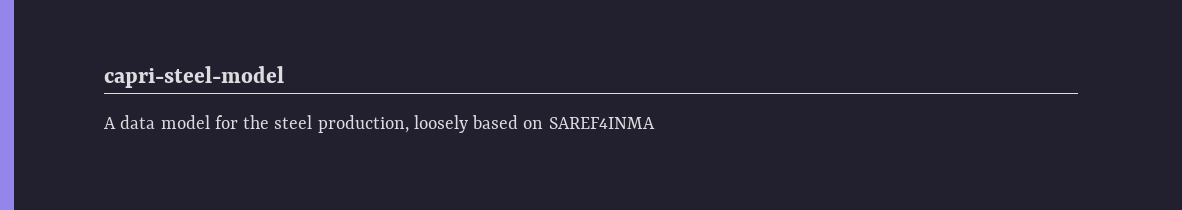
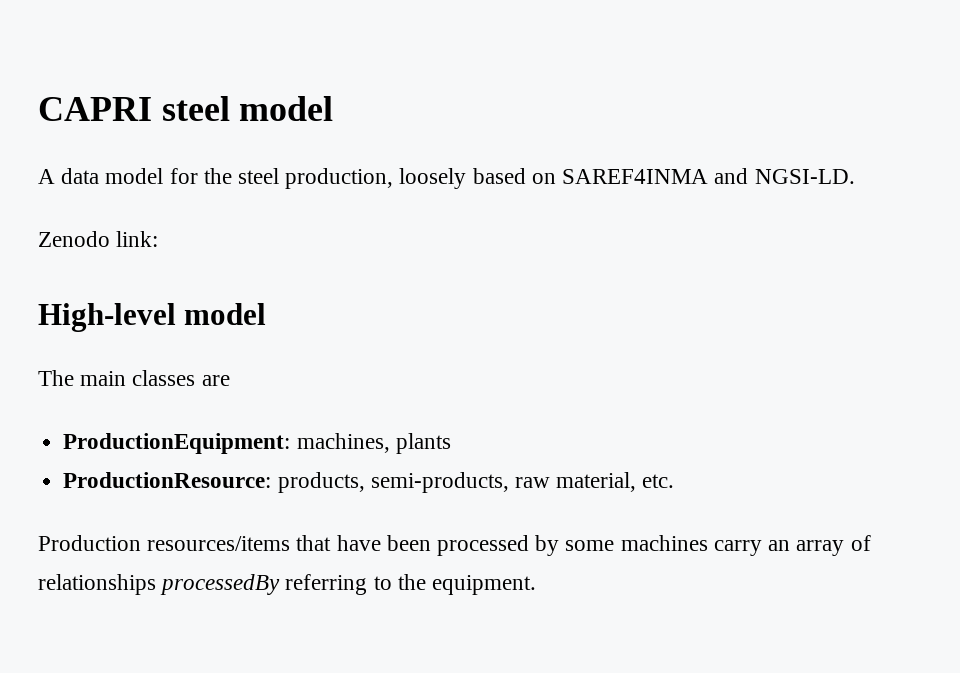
- capri-steel-model
+ CAPRI steel model
- A data model for the steel production, loosely based on SAREF4INMA
+ A data model for the steel production, loosely based on SAREF4INMA and NGSI-LD.
+ Zenodo link:
+ High-level model
+ The main classes are
+ ProductionEquipment: machines, plants
+ ProductionResource: products, semi-products, raw material, etc.
+ Production resources/items that have been processed by some machines carry an array of relationships processedBy referring to the equipment.

